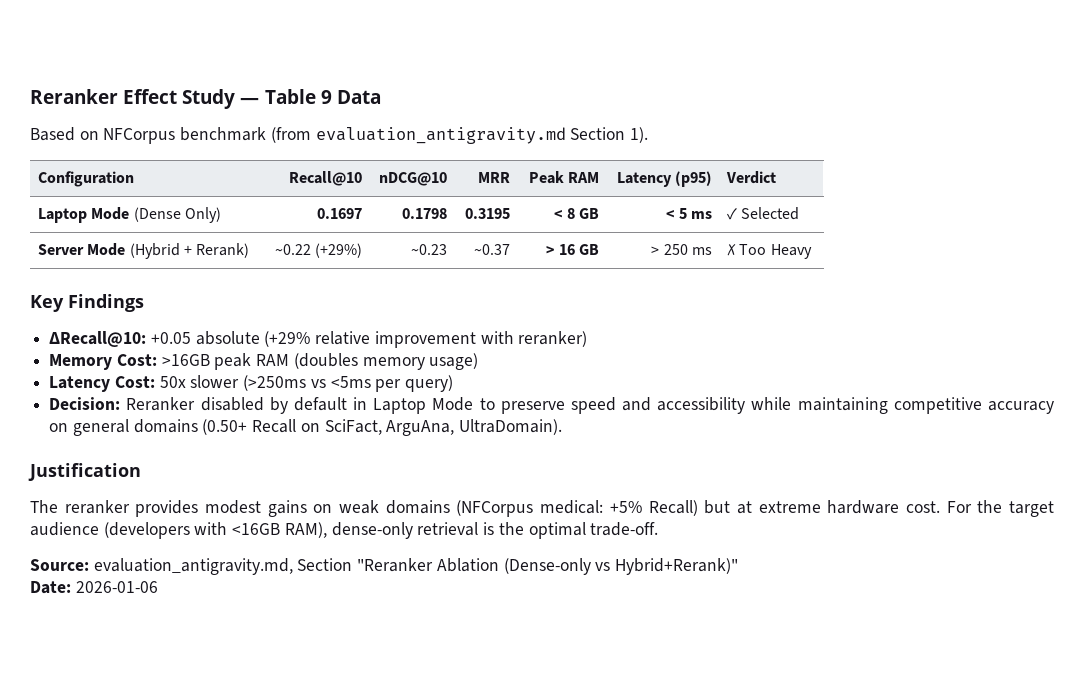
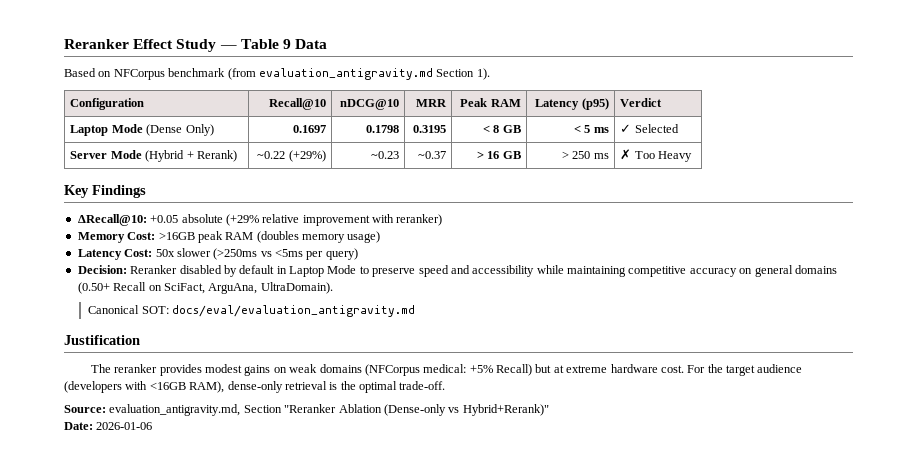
+ Canonical SOT: docs/eval/evaluation_antigravity.md

